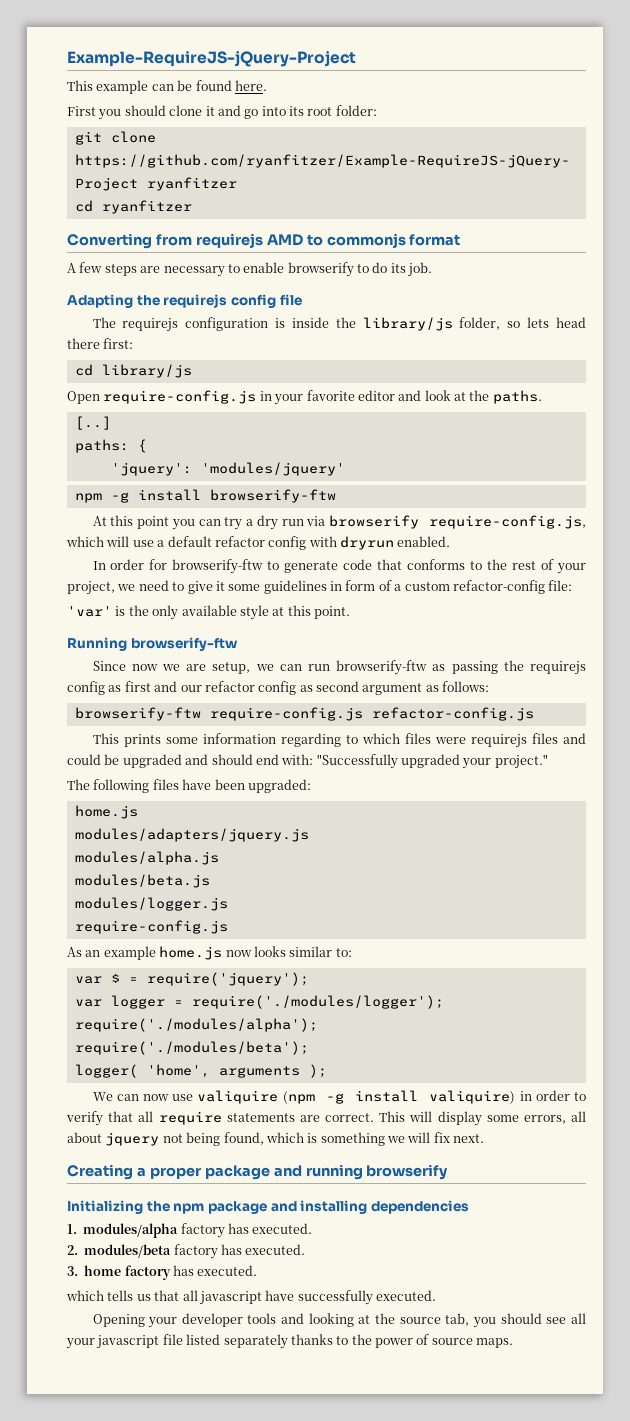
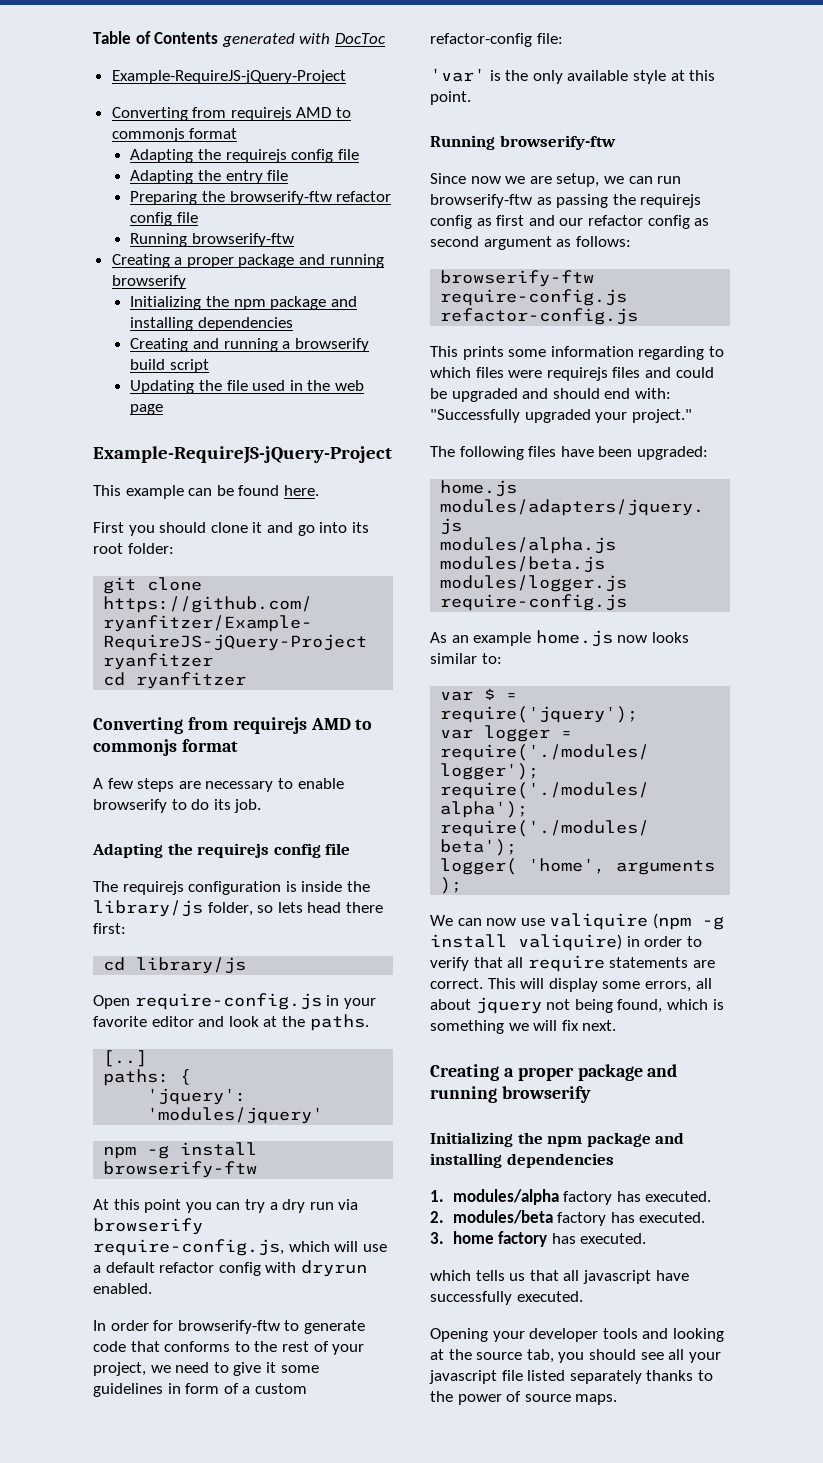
+ Table of Contents generated with DocToc
+ Example-RequireJS-jQuery-Project
+ Converting from requirejs AMD to commonjs format
+ Adapting the requirejs config file
+ Adapting the entry file
+ Preparing the browserify-ftw refactor config file
+ Running browserify-ftw
+ Creating a proper package and running browserify
+ Initializing the npm package and installing dependencies
+ Creating and running a browserify build script
+ Updating the file used in the web page

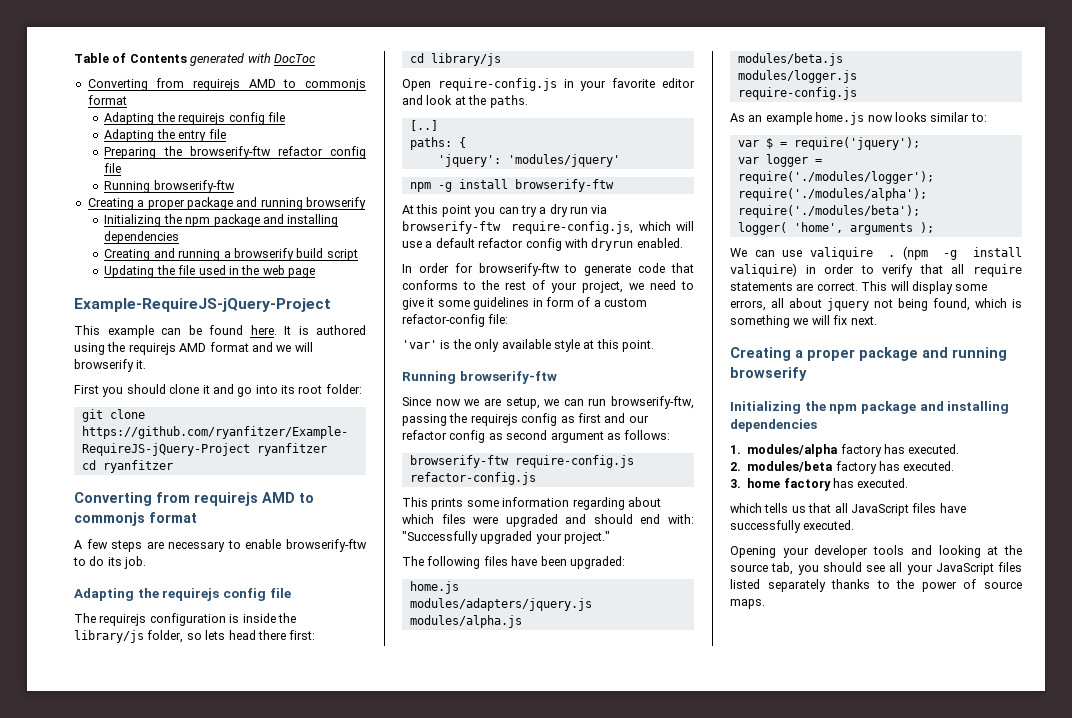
  Table of Contents generated with DocToc
- Example-RequireJS-jQuery-Project
+ It is authored using the requirejs AMD format and we will browserify it.
- A few steps are necessary to enable browserify to do its job.
+ A few steps are necessary to enable browserify-ftw to do its job.
- At this point you can try a dry run via browserify require-config.js, which will use a default refactor config with dryrun enabled.
+ At this point you can try a dry run via browserify-ftw require-config.js, which will use a default refactor config with dryrun enabled.
- Since now we are setup, we can run browserify-ftw as passing the requirejs config as first and our refactor config as second argument as follows:
+ Since now we are setup, we can run browserify-ftw, passing the requirejs config as first and our refactor config as second argument as follows:
- This prints some information regarding to which files were requirejs files and could be upgraded and should end with: "Successfully upgraded your project."
+ This prints some information regarding about which files were upgraded and should end with: "Successfully upgraded your project."
- We can now use valiquire (npm -g install valiquire) in order to verify that all require statements are correct.
+ We can use valiquire . (npm -g install valiquire) in order to verify that all require statements are correct.
- which tells us that all javascript have successfully executed.
+ which tells us that all JavaScript files have successfully executed.
- Opening your developer tools and looking at the source tab, you should see all your javascript file listed separately thanks to the power of source maps.
+ Opening your developer tools and looking at the source tab, you should see all your JavaScript files listed separately thanks to the power of source maps.

